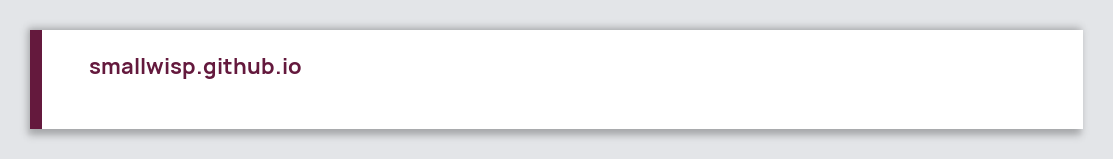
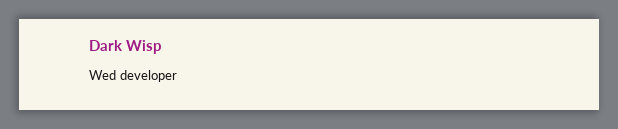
- smallwisp.github.io
+ Dark Wisp
+ Wed developer

